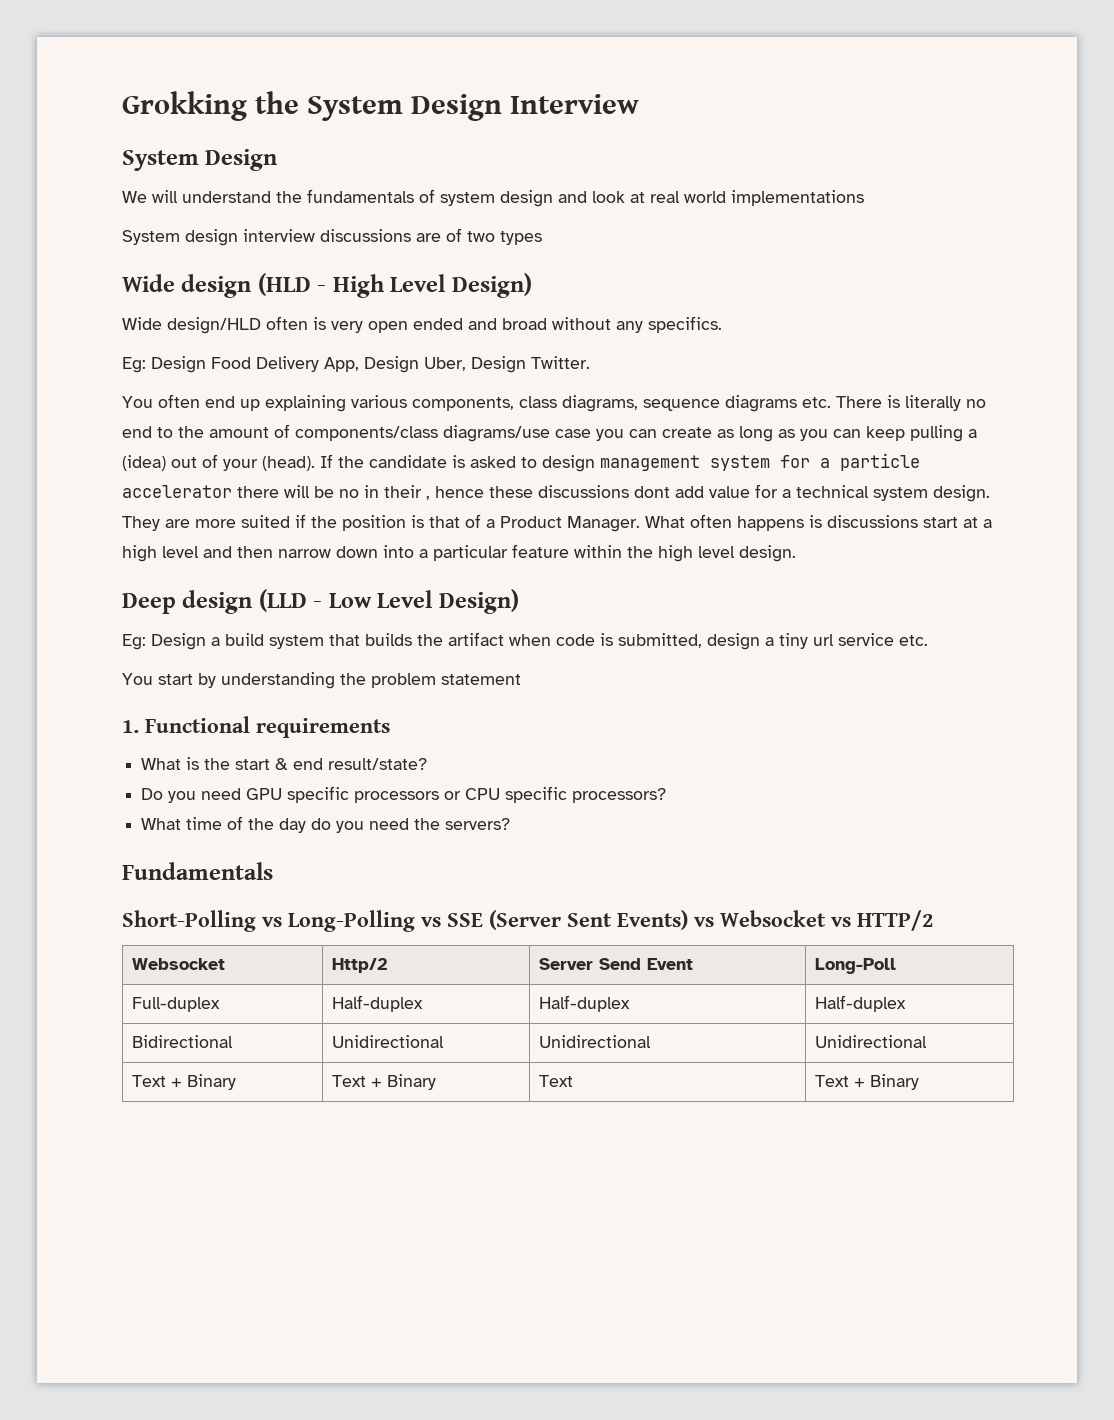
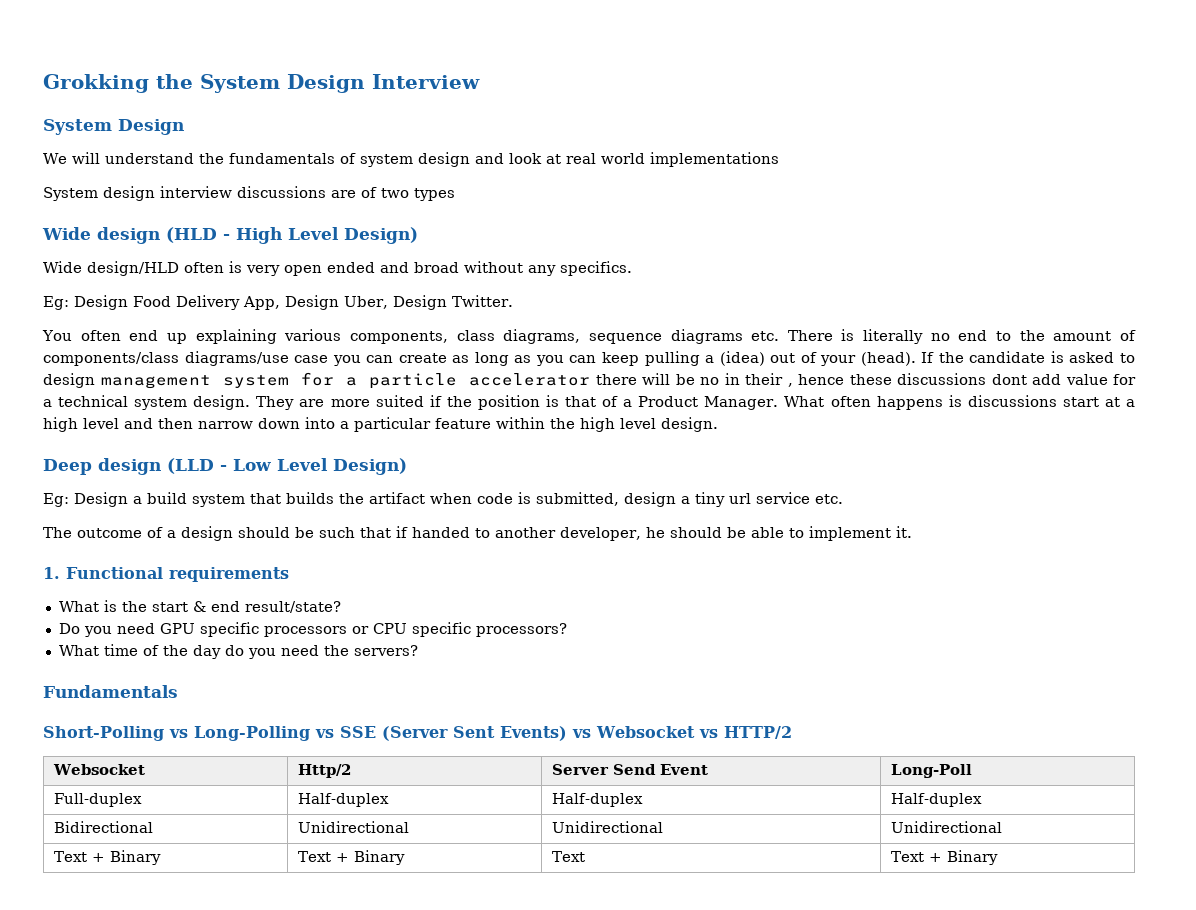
- You start by understanding the problem statement
+ The outcome of a design should be such that if handed to another developer, he should be able to implement it.

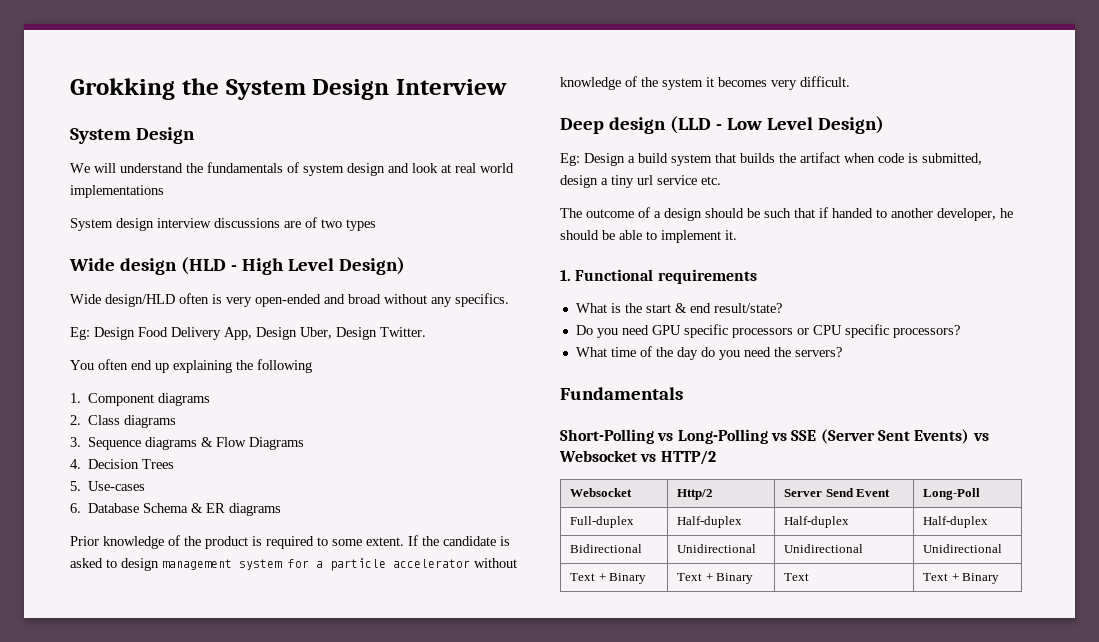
- Wide design/HLD often is very open ended and broad without any specifics.
+ Wide design/HLD often is very open-ended and broad without any specifics.
- You often end up explaining various components, class diagrams, sequence diagrams etc. There is literally no end to the amount of components/class diagrams/use case you can create as long as you can keep pulling a (idea) out of your (head).
+ You often end up explaining the following
+ 1. Component diagrams
+ 2. Class diagrams
+ 3. Sequence diagrams & Flow Diagrams
+ 4. Decision Trees
+ 5. Use-cases
+ 6. Database Schema & ER diagrams
+ Prior knowledge of the product is required to some extent.
- If the candidate is asked to design management system for a particle accelerator there will be no in their , hence these discussions dont add value for a technical system design. They are more suited if the position is that of a Product Manager. What often happens is discussions start at a high level and then narrow down into a particular feature within the high level design.
+ If the candidate is asked to design management system for a particle accelerator without knowledge of the system it becomes very difficult.

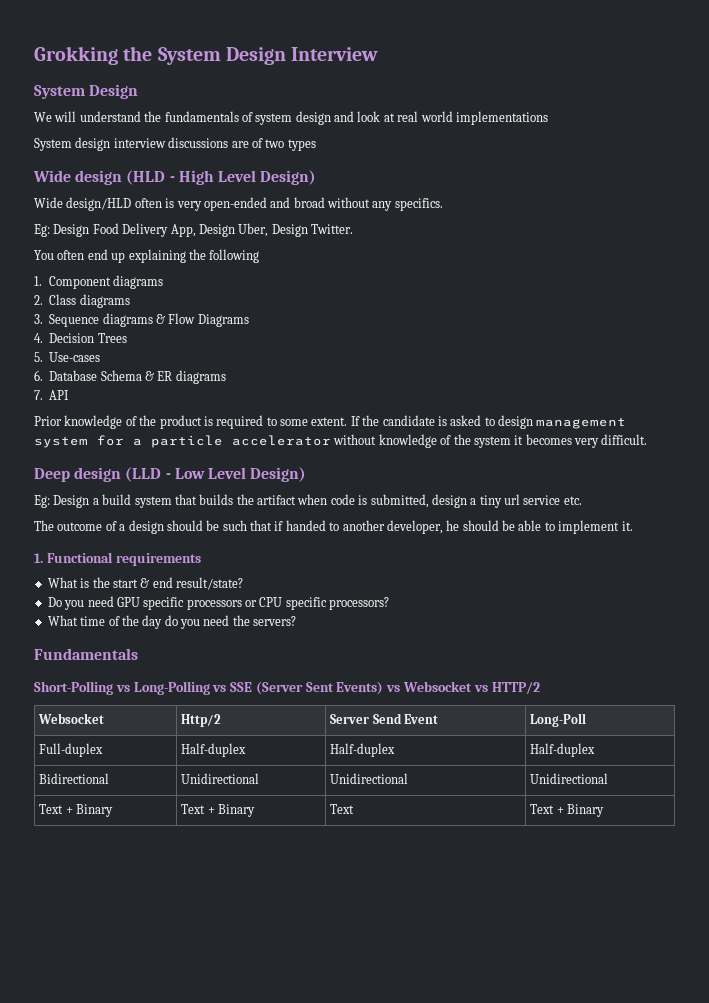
+ 7. API

